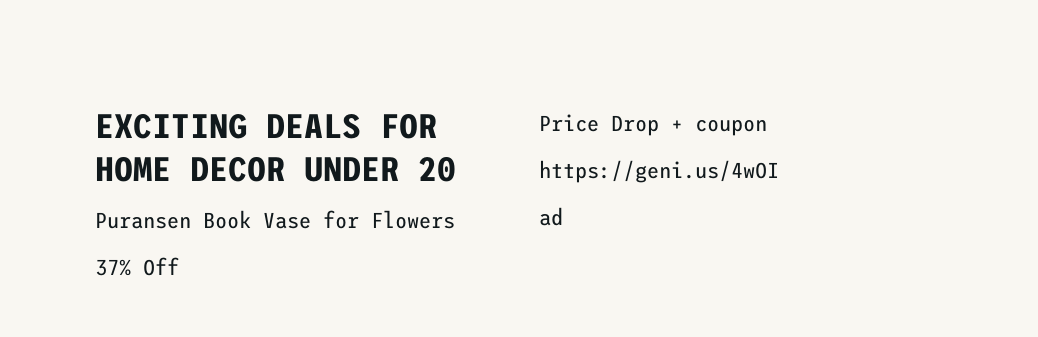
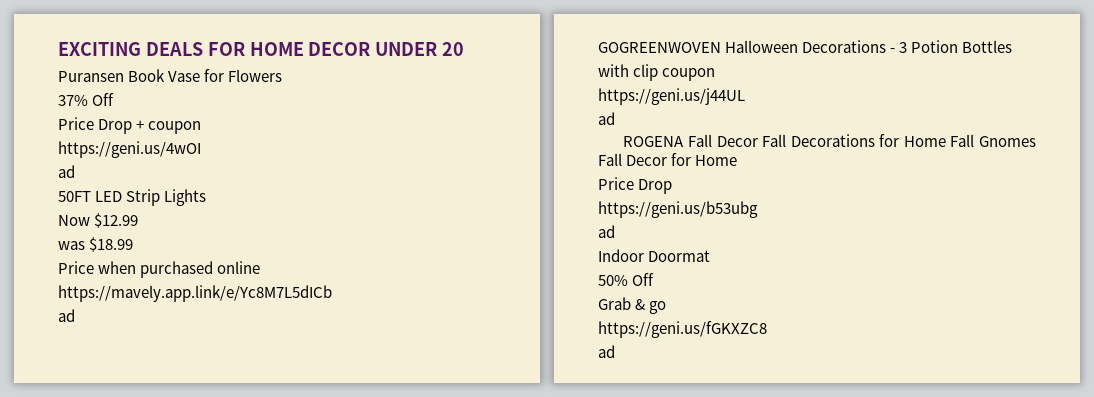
+ 50FT LED Strip Lights
+ Now $12.99
+ was $18.99
+ Price when purchased online
+ https://mavely.app.link/e/Yc8M7L5dICb
+ ad
+ GOGREENWOVEN Halloween Decorations - 3 Potion Bottles
+ with clip coupon
+ https://geni.us/j44UL
+ ad
+ ROGENA Fall Decor Fall Decorations for Home Fall Gnomes Fall Decor for Home
+ Price Drop
+ https://geni.us/b53ubg
+ ad
+ Indoor Doormat
+ 50% Off
+ Grab & go
+ https://geni.us/fGKXZC8
+ ad

